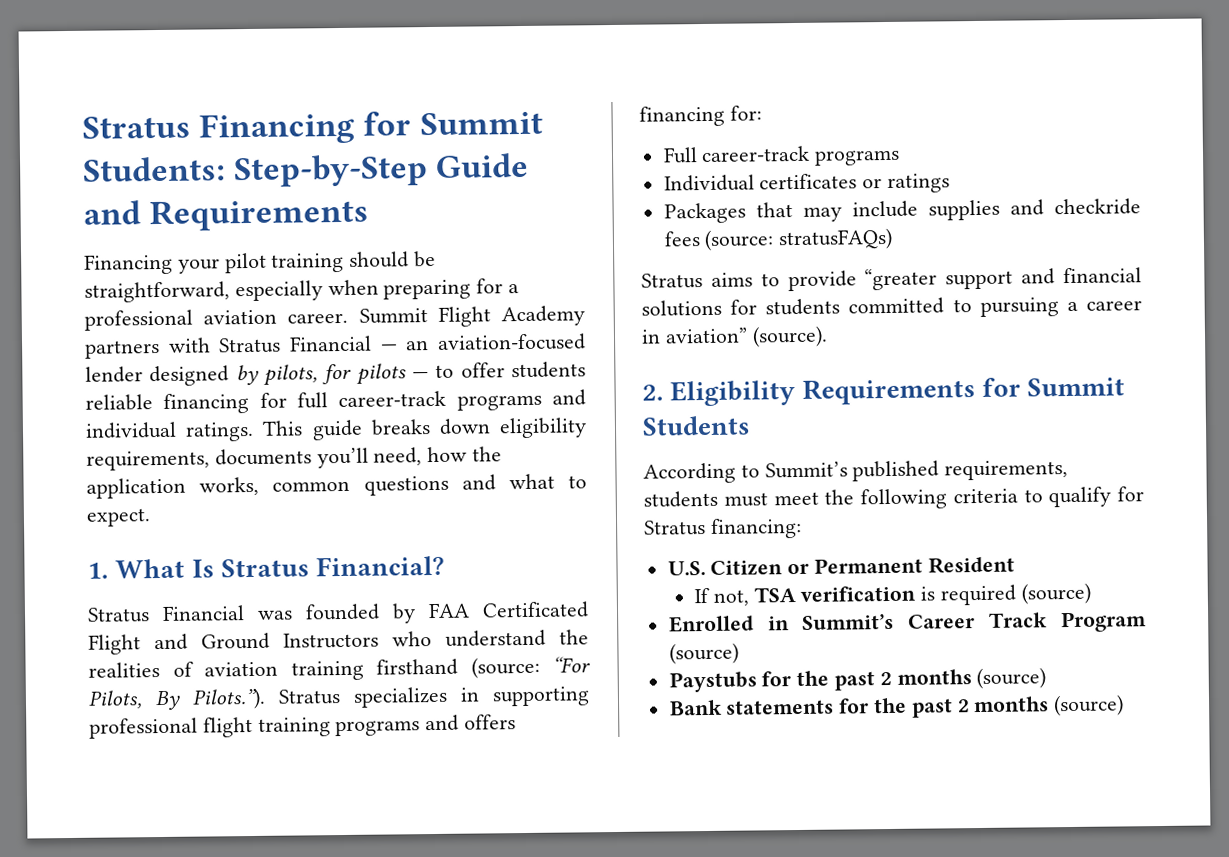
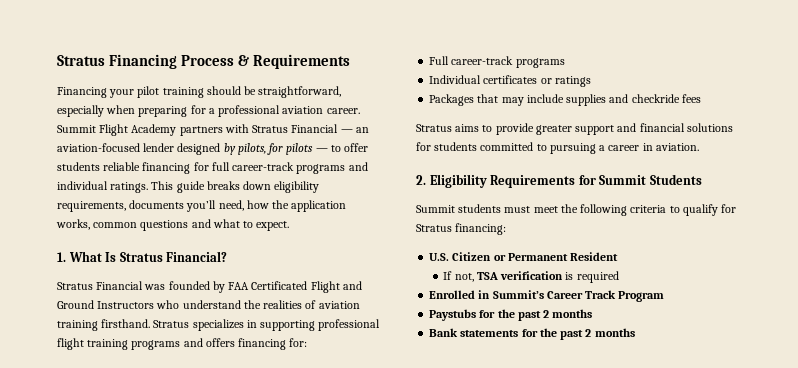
- Stratus Financing for Summit Students: Step-by-Step Guide and Requirements
+ Stratus Financing Process & Requirements
- Stratus Financial was founded by FAA Certificated Flight and Ground Instructors who understand the realities of aviation training firsthand (source: “For Pilots, By Pilots.”). Stratus specializes in supporting professional flight training programs and offers financing for:
+ Stratus Financial was founded by FAA Certificated Flight and Ground Instructors who understand the realities of aviation training firsthand. Stratus specializes in supporting professional flight training programs and offers financing for:
- Packages that may include supplies and checkride fees (source: stratusFAQs)
+ Packages that may include supplies and checkride fees
- Stratus aims to provide “greater support and financial solutions for students committed to pursuing a career in aviation” (source).
+ Stratus aims to provide greater support and financial solutions for students committed to pursuing a career in aviation.
- According to Summit’s published requirements, students must meet the following criteria to qualify for Stratus financing:
+ Summit students must meet the following criteria to qualify for Stratus financing:
- If not, TSA verification is required (source)
+ If not, TSA verification is required
- Enrolled in Summit’s Career Track Program (source)
+ Enrolled in Summit’s Career Track Program
- Paystubs for the past 2 months (source)
+ Paystubs for the past 2 months
- Bank statements for the past 2 months (source)
+ Bank statements for the past 2 months

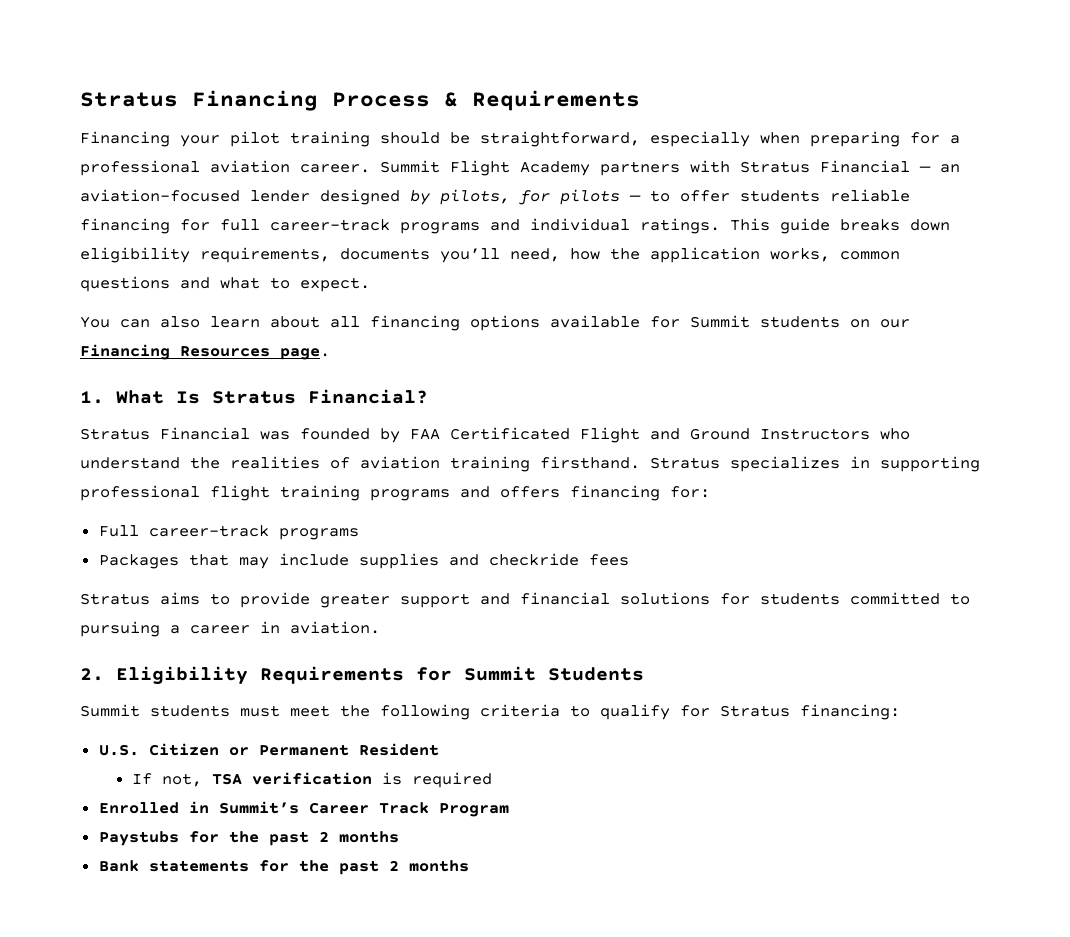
+ You can also learn about all financing options available for Summit students on our Financing Resources page.
- Individual certificates or ratings

